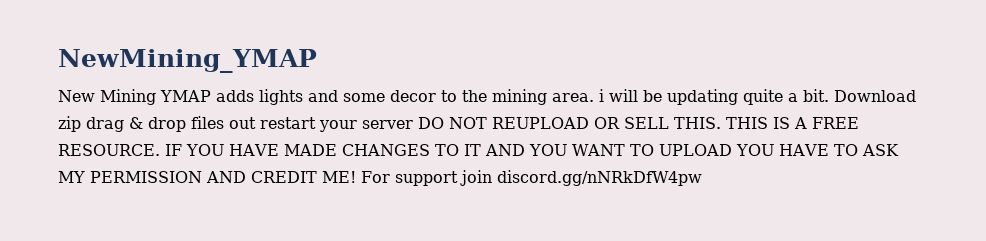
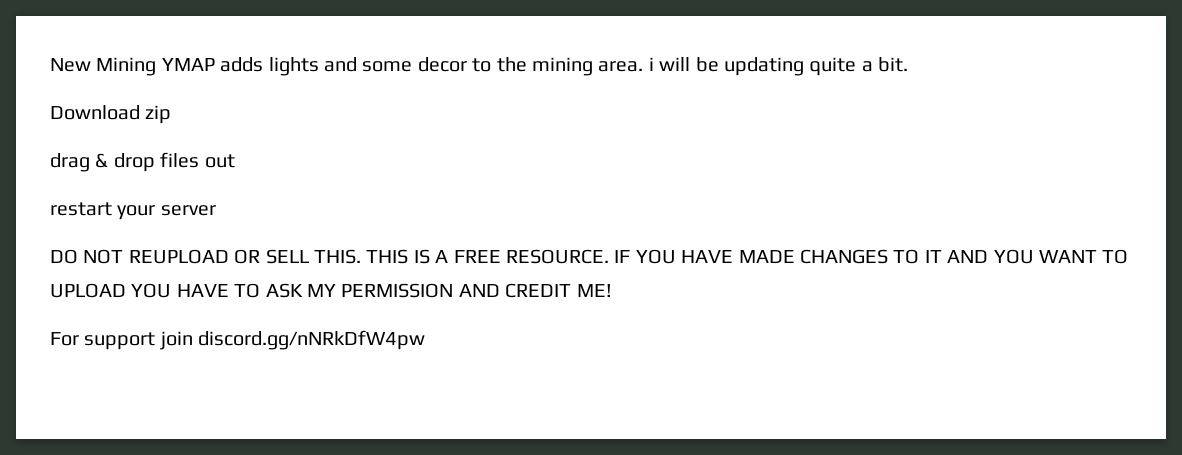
- NewMining_YMAP
- New Mining YMAP adds lights and some decor to the mining area. i will be updating quite a bit. Download zip drag & drop files out restart your server DO NOT REUPLOAD OR SELL THIS.
+ New Mining YMAP adds lights and some decor to the mining area. i will be updating quite a bit.
+ Download zip
+ drag & drop files out
+ restart your server
+ DO NOT REUPLOAD OR SELL THIS.
- IF YOU HAVE MADE CHANGES TO IT AND YOU WANT TO UPLOAD YOU HAVE TO ASK MY PERMISSION AND CREDIT ME! For support join discord.gg/nNRkDfW4pw
+ IF YOU HAVE MADE CHANGES TO IT AND YOU WANT TO UPLOAD YOU HAVE TO ASK MY PERMISSION AND CREDIT ME!
+ For support join discord.gg/nNRkDfW4pw

